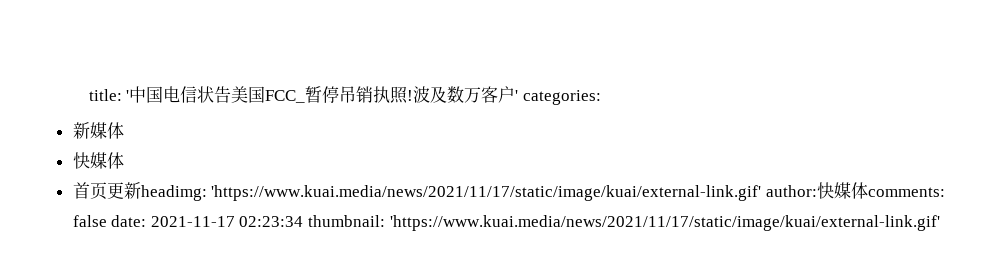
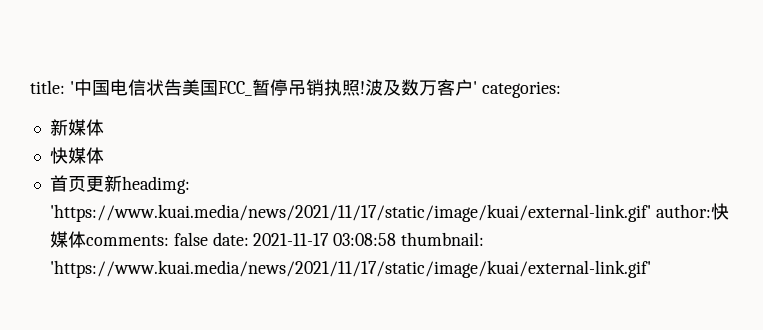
- 首页更新headimg: 'https://www.kuai.media/news/2021/11/17/static/image/kuai/external-link.gif' author:快媒体comments: false date: 2021-11-17 02:23:34 thumbnail: 'https://www.kuai.media/news/2021/11/17/static/image/kuai/external-link.gif'
+ 首页更新headimg: 'https://www.kuai.media/news/2021/11/17/static/image/kuai/external-link.gif' author:快媒体comments: false date: 2021-11-17 03:08:58 thumbnail: 'https://www.kuai.media/news/2021/11/17/static/image/kuai/external-link.gif'

